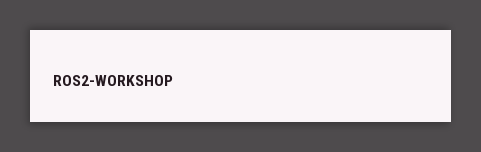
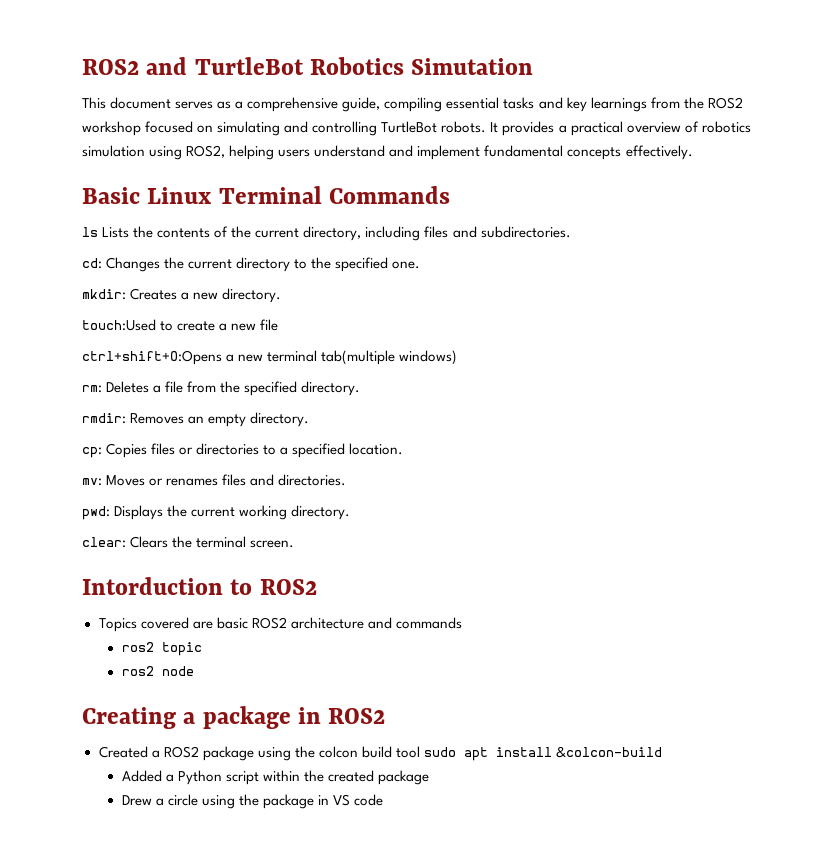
- ROS2-WORKSHOP
+ ROS2 and TurtleBot Robotics Simutation
+ This document serves as a comprehensive guide, compiling essential tasks and key learnings from the ROS2 workshop focused on simulating and controlling TurtleBot robots. It provides a practical overview of robotics simulation using ROS2, helping users understand and implement fundamental concepts effectively.
+ Basic Linux Terminal Commands
+ ls Lists the contents of the current directory, including files and subdirectories.
+ cd: Changes the current directory to the specified one.
+ mkdir: Creates a new directory.
+ touch:Used to create a new file
+ ctrl+shift+O:Opens a new terminal tab(multiple windows)
+ rm: Deletes a file from the specified directory.
+ rmdir: Removes an empty directory.
+ cp: Copies files or directories to a specified location.
+ mv: Moves or renames files and directories.
+ pwd: Displays the current working directory.
+ clear: Clears the terminal screen.
+ Intorduction to ROS2
+ Topics covered are basic ROS2 architecture and commands
+ ros2 topic
+ ros2 node
+ Creating a package in ROS2
+ Created a ROS2 package using the colcon build tool sudo apt install &colcon-build
+ Added a Python script within the created package
+ Drew a circle using the package in VS code

